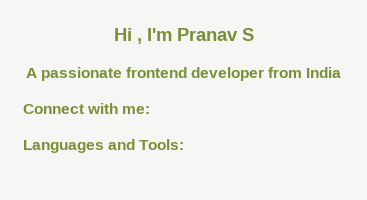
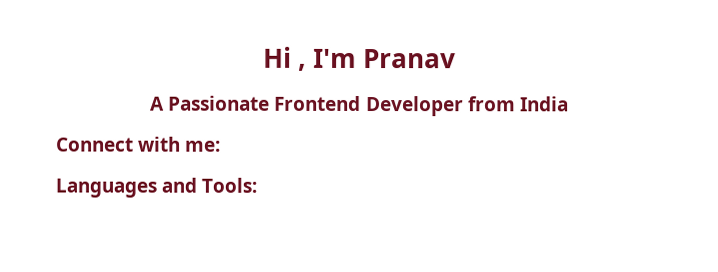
- Hi , I'm Pranav S
+ Hi , I'm Pranav
- A passionate frontend developer from India
+ A Passionate Frontend Developer from India

